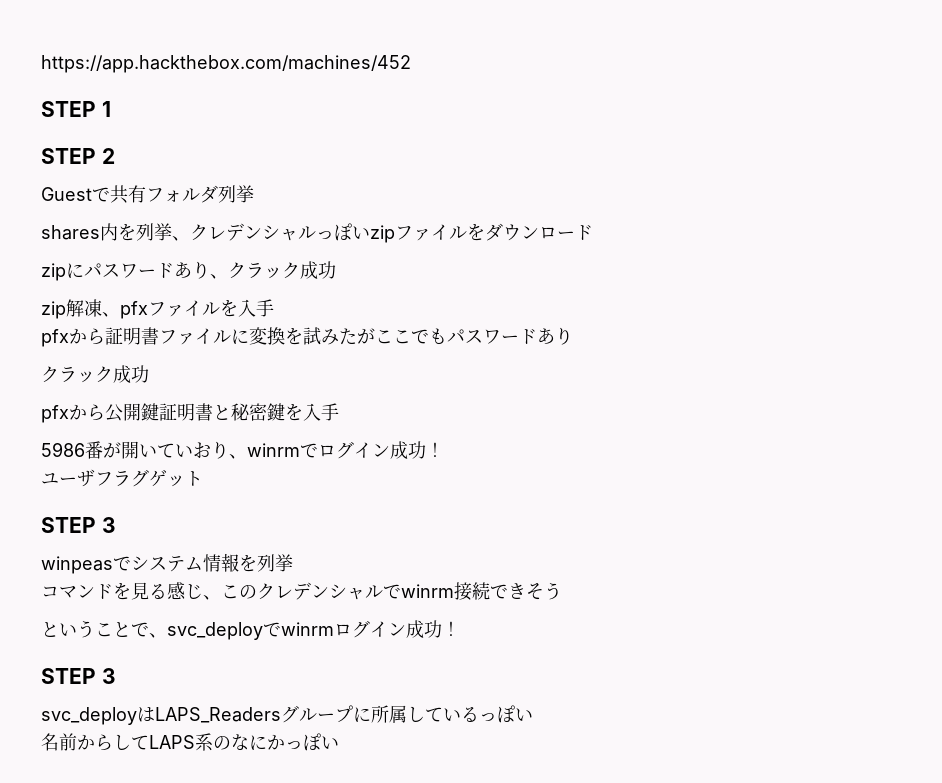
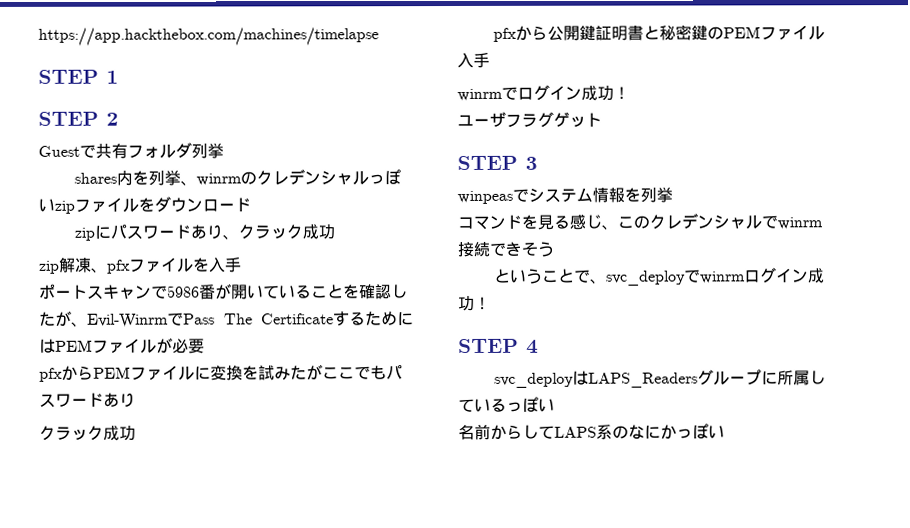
- https://app.hackthebox.com/machines/452
+ https://app.hackthebox.com/machines/timelapse
- shares内を列挙、クレデンシャルっぽいzipファイルをダウンロード
+ shares内を列挙、winrmのクレデンシャルっぽいzipファイルをダウンロード
- pfxから証明書ファイルに変換を試みたがここでもパスワードあり
+ ポートスキャンで5986番が開いていることを確認したが、Evil-WinrmでPass The CertificateするためにはPEMファイルが必要
+ pfxからPEMファイルに変換を試みたがここでもパスワードあり
- pfxから公開鍵証明書と秘密鍵を入手
- 5986番が開いていおり、winrmでログイン成功！
+ pfxから公開鍵証明書と秘密鍵のPEMファイル入手
+ winrmでログイン成功！
  ということで、svc_deployでwinrmログイン成功！
- STEP 3
+ STEP 4

